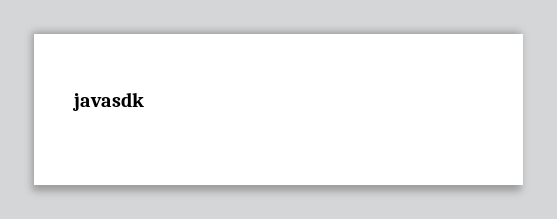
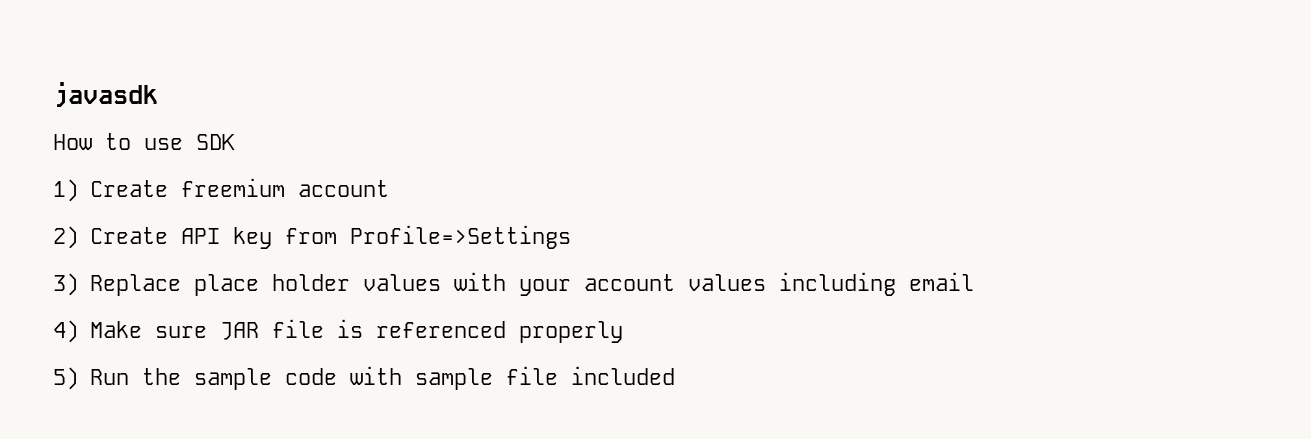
+ How to use SDK
+ 1) Create freemium account
+ 2) Create API key from Profile=>Settings
+ 3) Replace place holder values with your account values including email
+ 4) Make sure JAR file is referenced properly
+ 5) Run the sample code with sample file included

